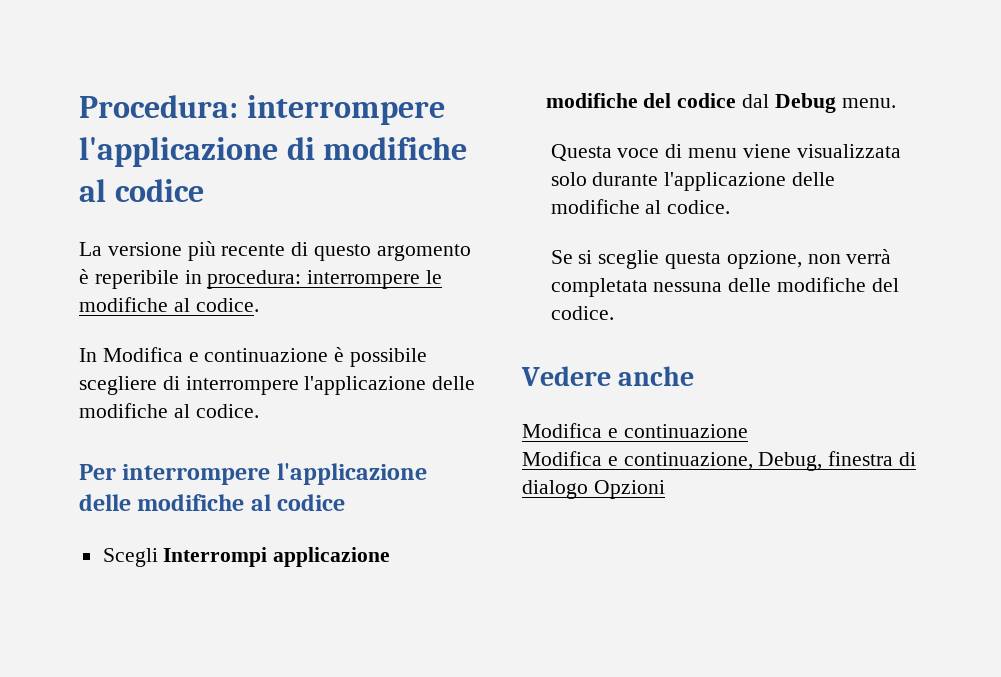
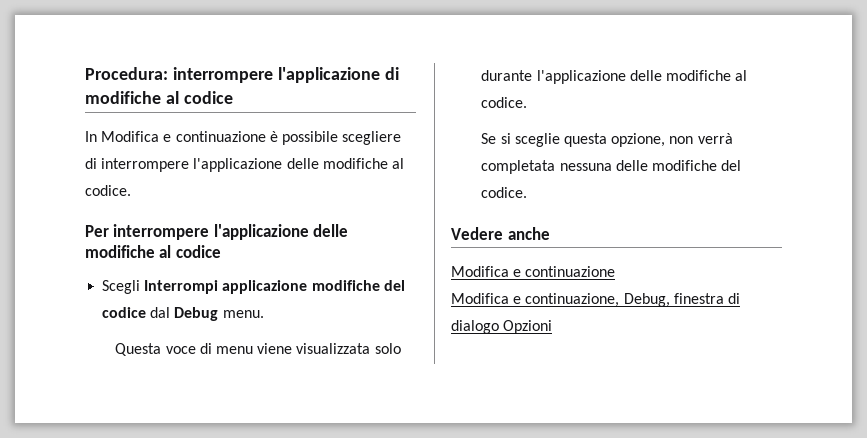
- La versione più recente di questo argomento è reperibile in procedura: interrompere le modifiche al codice.

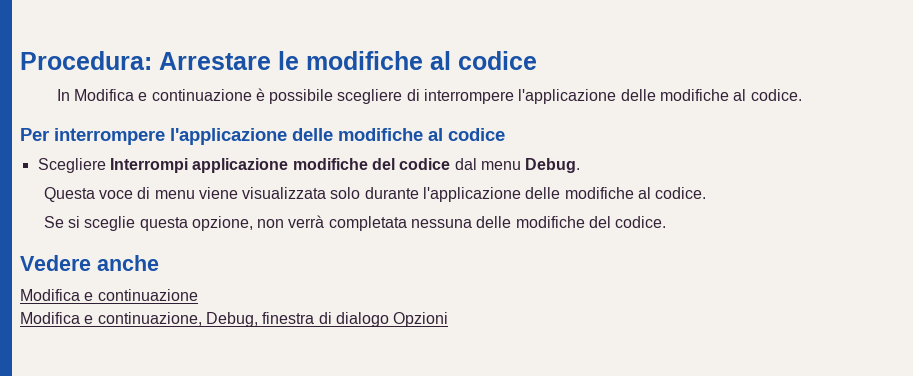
- Procedura: interrompere l'applicazione di modifiche al codice
+ Procedura: Arrestare le modifiche al codice
- Scegli Interrompi applicazione modifiche del codice dal Debug menu.
+ Scegliere Interrompi applicazione modifiche del codice dal menu Debug.

